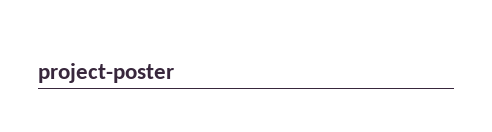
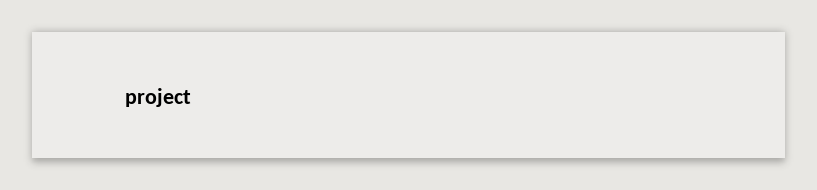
- project-poster
+ project

